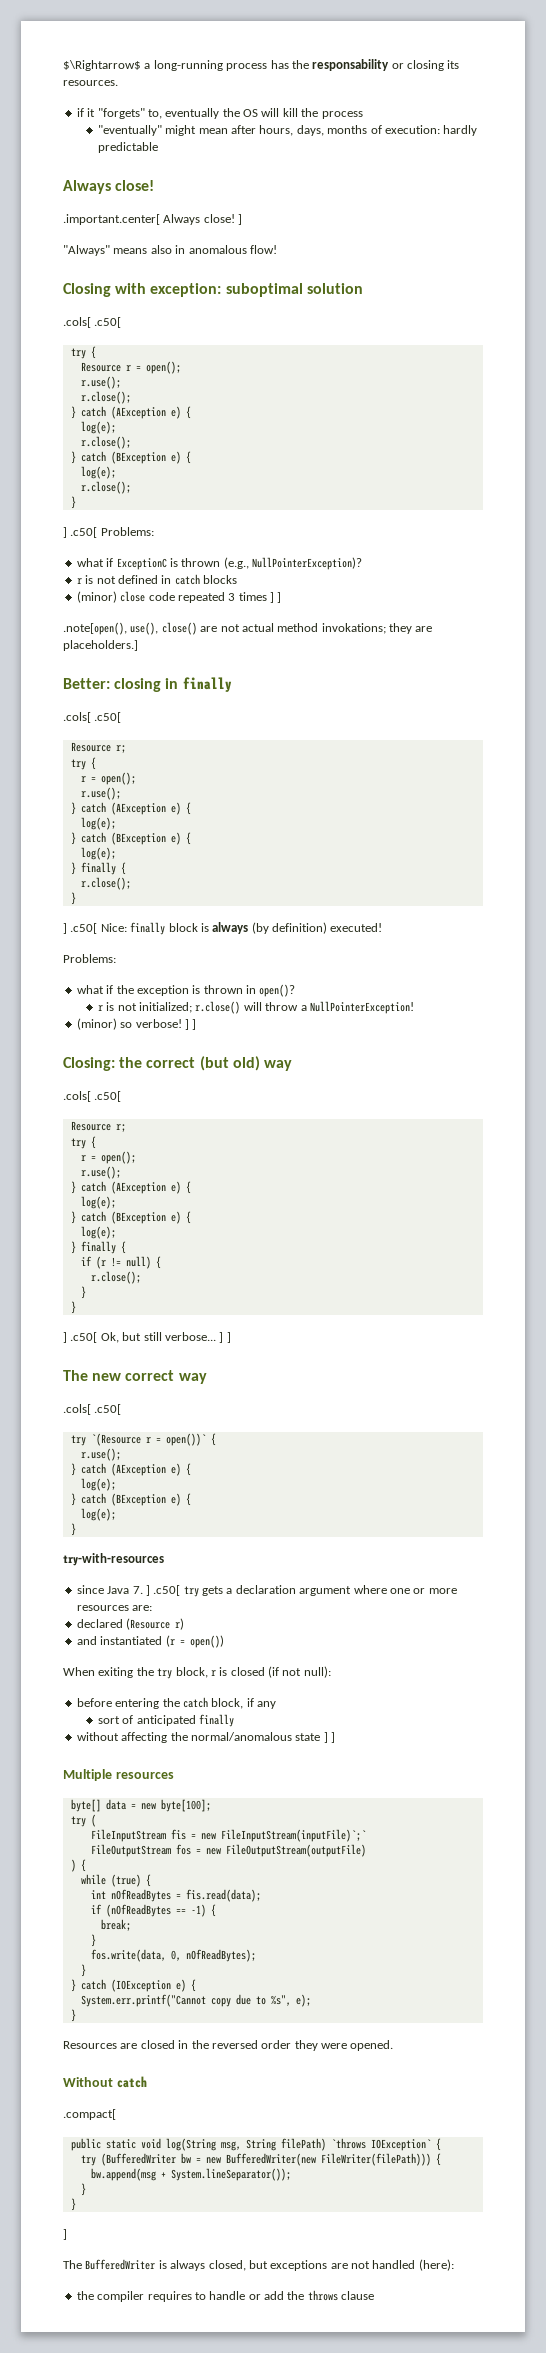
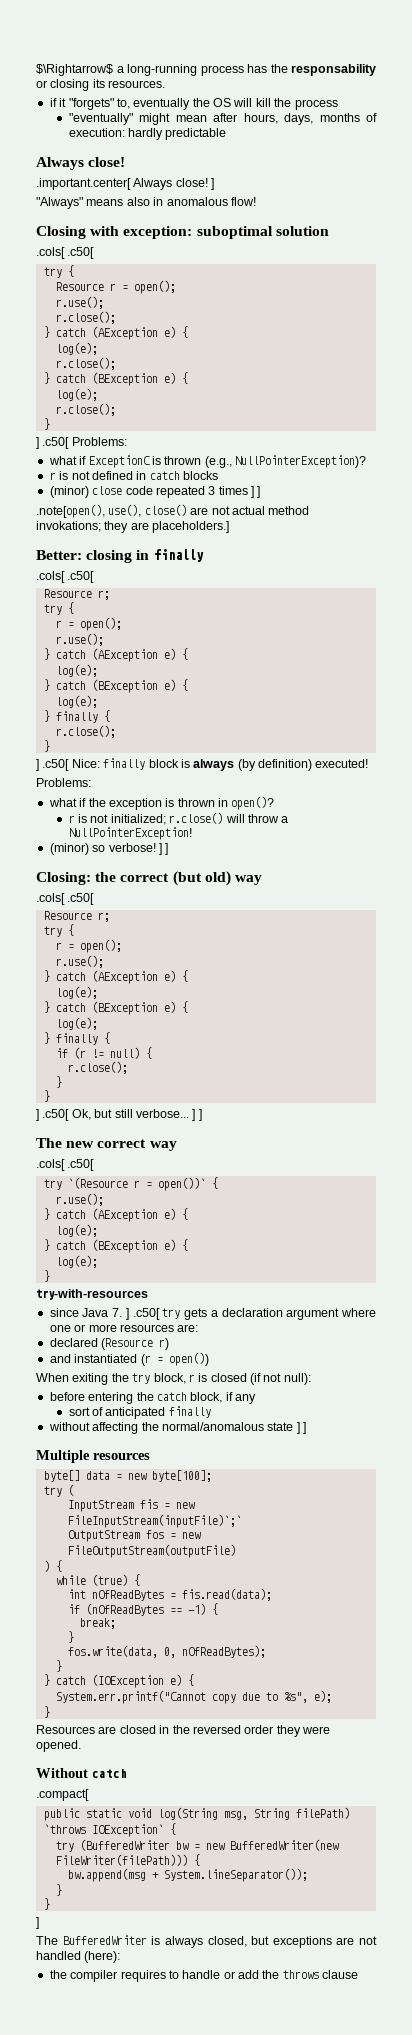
- FileInputStream fis = new FileInputStream(inputFile)`;`
+ InputStream fis = new FileInputStream(inputFile)`;`
- FileOutputStream fos = new FileOutputStream(outputFile)
+ OutputStream fos = new FileOutputStream(outputFile)

